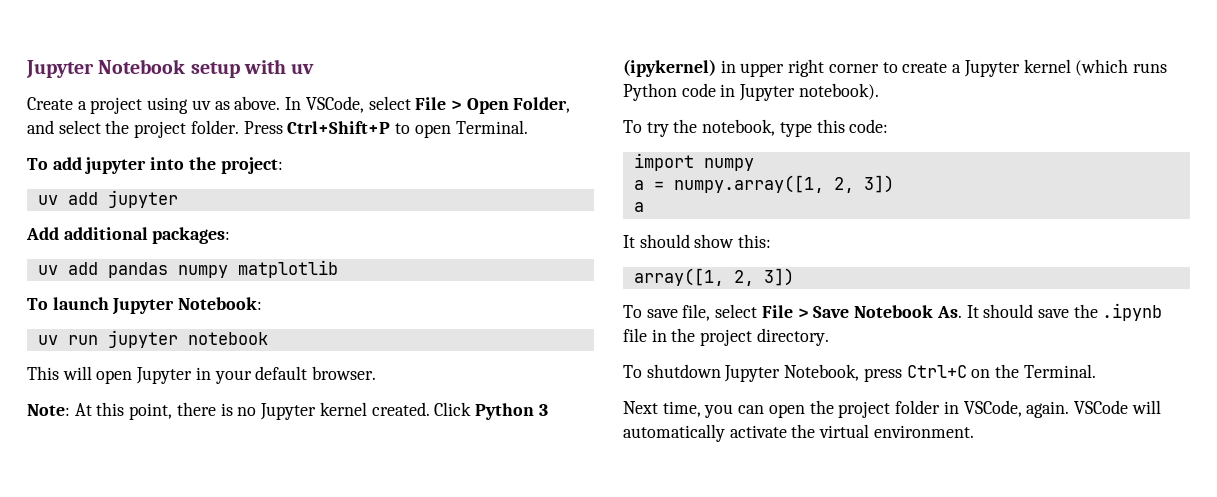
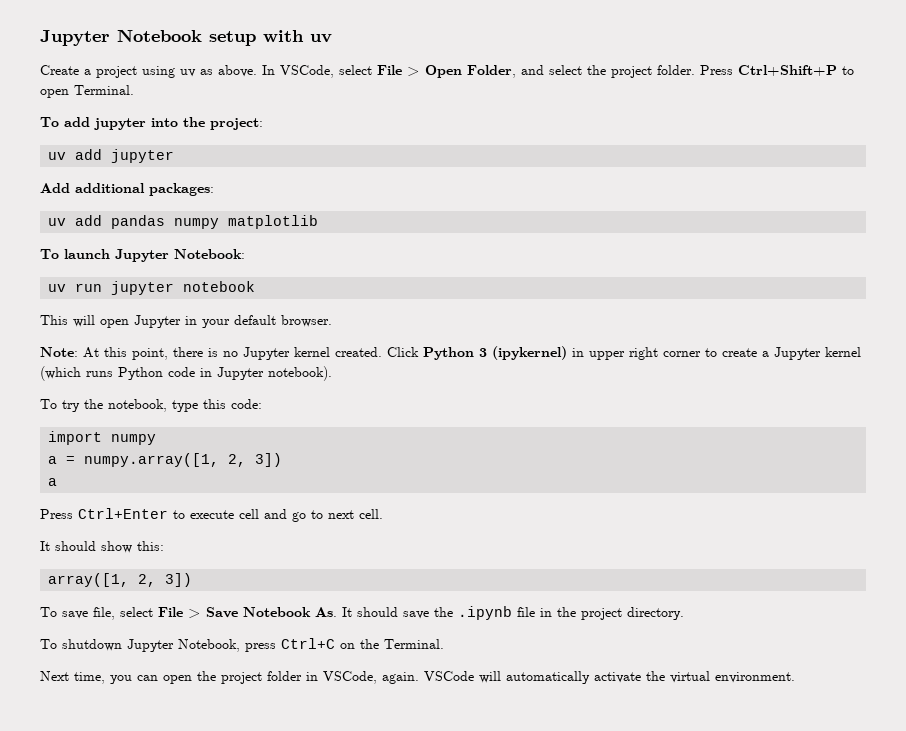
+ Press Ctrl+Enter to execute cell and go to next cell.

